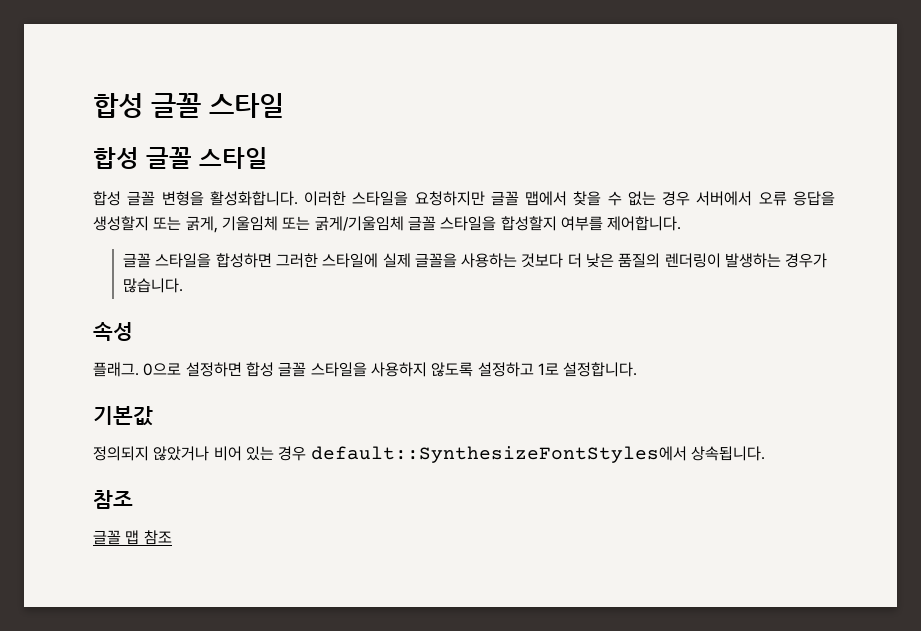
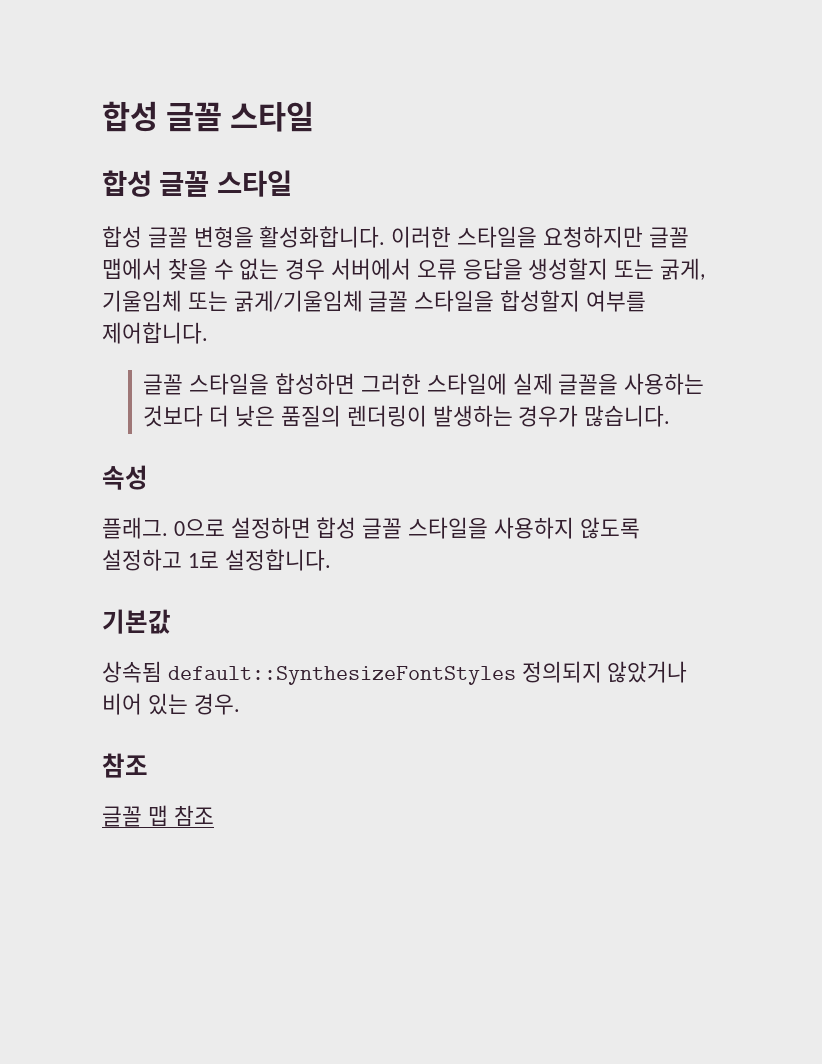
- 정의되지 않았거나 비어 있는 경우 default::SynthesizeFontStyles에서 상속됩니다.
+ 상속됨 default::SynthesizeFontStyles 정의되지 않았거나 비어 있는 경우.

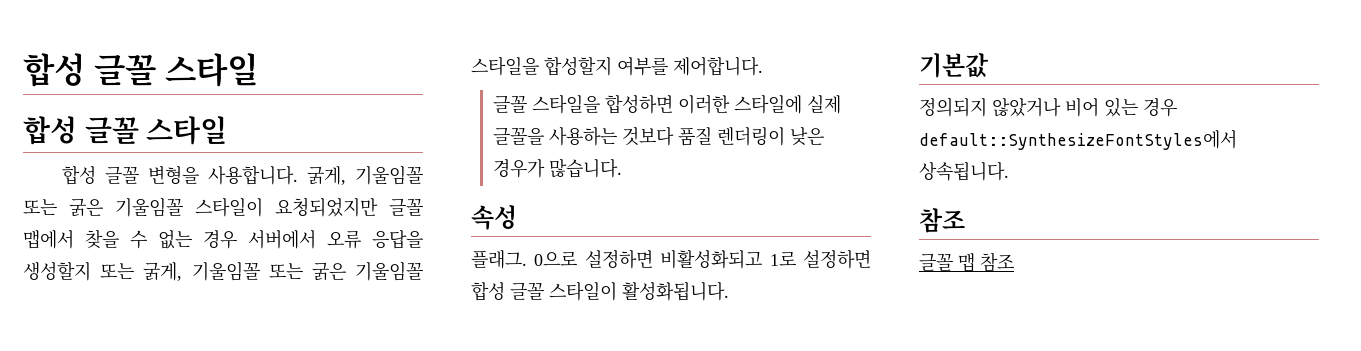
- 합성 글꼴 변형을 활성화합니다. 이러한 스타일을 요청하지만 글꼴 맵에서 찾을 수 없는 경우 서버에서 오류 응답을 생성할지 또는 굵게, 기울임체 또는 굵게/기울임체 글꼴 스타일을 합성할지 여부를 제어합니다.
+ 합성 글꼴 변형을 사용합니다. 굵게, 기울임꼴 또는 굵은 기울임꼴 스타일이 요청되었지만 글꼴 맵에서 찾을 수 없는 경우 서버에서 오류 응답을 생성할지 또는 굵게, 기울임꼴 또는 굵은 기울임꼴 스타일을 합성할지 여부를 제어합니다.
- 글꼴 스타일을 합성하면 그러한 스타일에 실제 글꼴을 사용하는 것보다 더 낮은 품질의 렌더링이 발생하는 경우가 많습니다.
+ 글꼴 스타일을 합성하면 이러한 스타일에 실제 글꼴을 사용하는 것보다 품질 렌더링이 낮은 경우가 많습니다.
- 0으로 설정하면 합성 글꼴 스타일을 사용하지 않도록 설정하고 1로 설정합니다.
+ 0으로 설정하면 비활성화되고 1로 설정하면 합성 글꼴 스타일이 활성화됩니다.
- 상속됨 default::SynthesizeFontStyles 정의되지 않았거나 비어 있는 경우.
+ 정의되지 않았거나 비어 있는 경우 default::SynthesizeFontStyles에서 상속됩니다.

